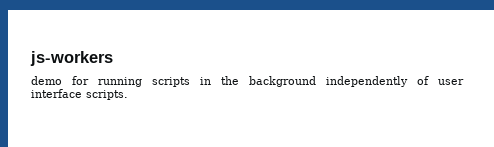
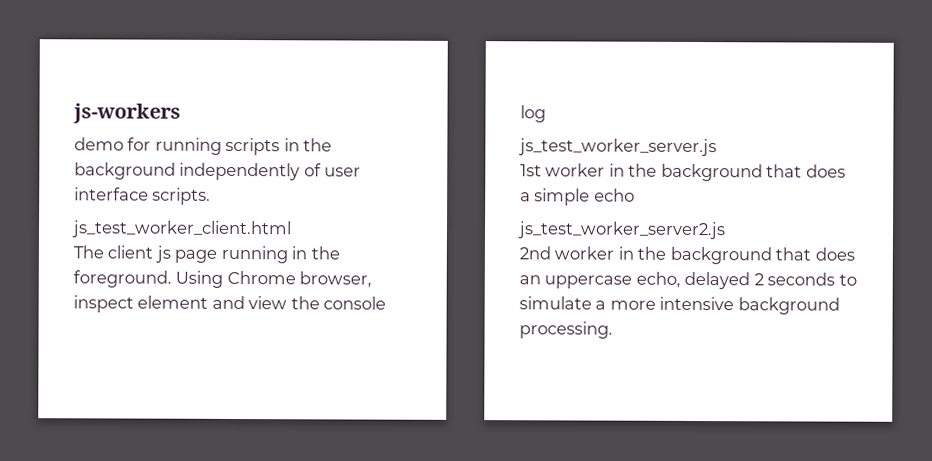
+ js_test_worker_client.html
+ The client js page running in the foreground. Using Chrome browser, inspect element and view the console log
+ js_test_worker_server.js
+ 1st worker in the background that does a simple echo
+ js_test_worker_server2.js
+ 2nd worker in the background that does an uppercase echo, delayed 2 seconds to simulate a more intensive background processing.

